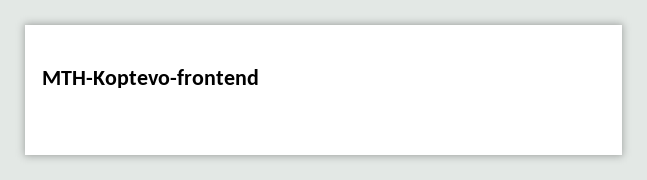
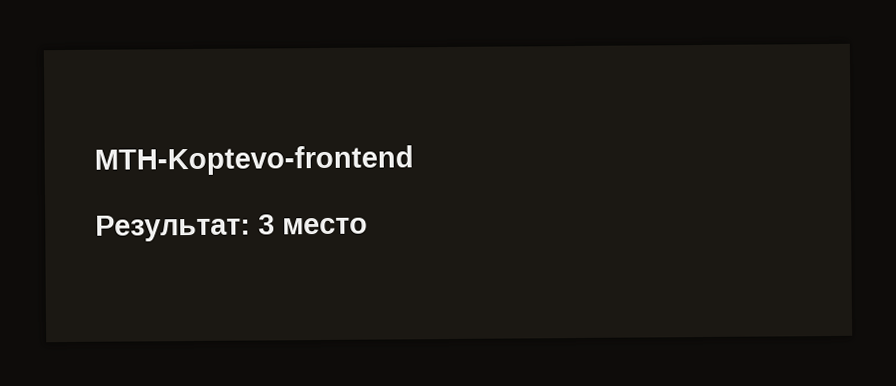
+ Результат: 3 место

